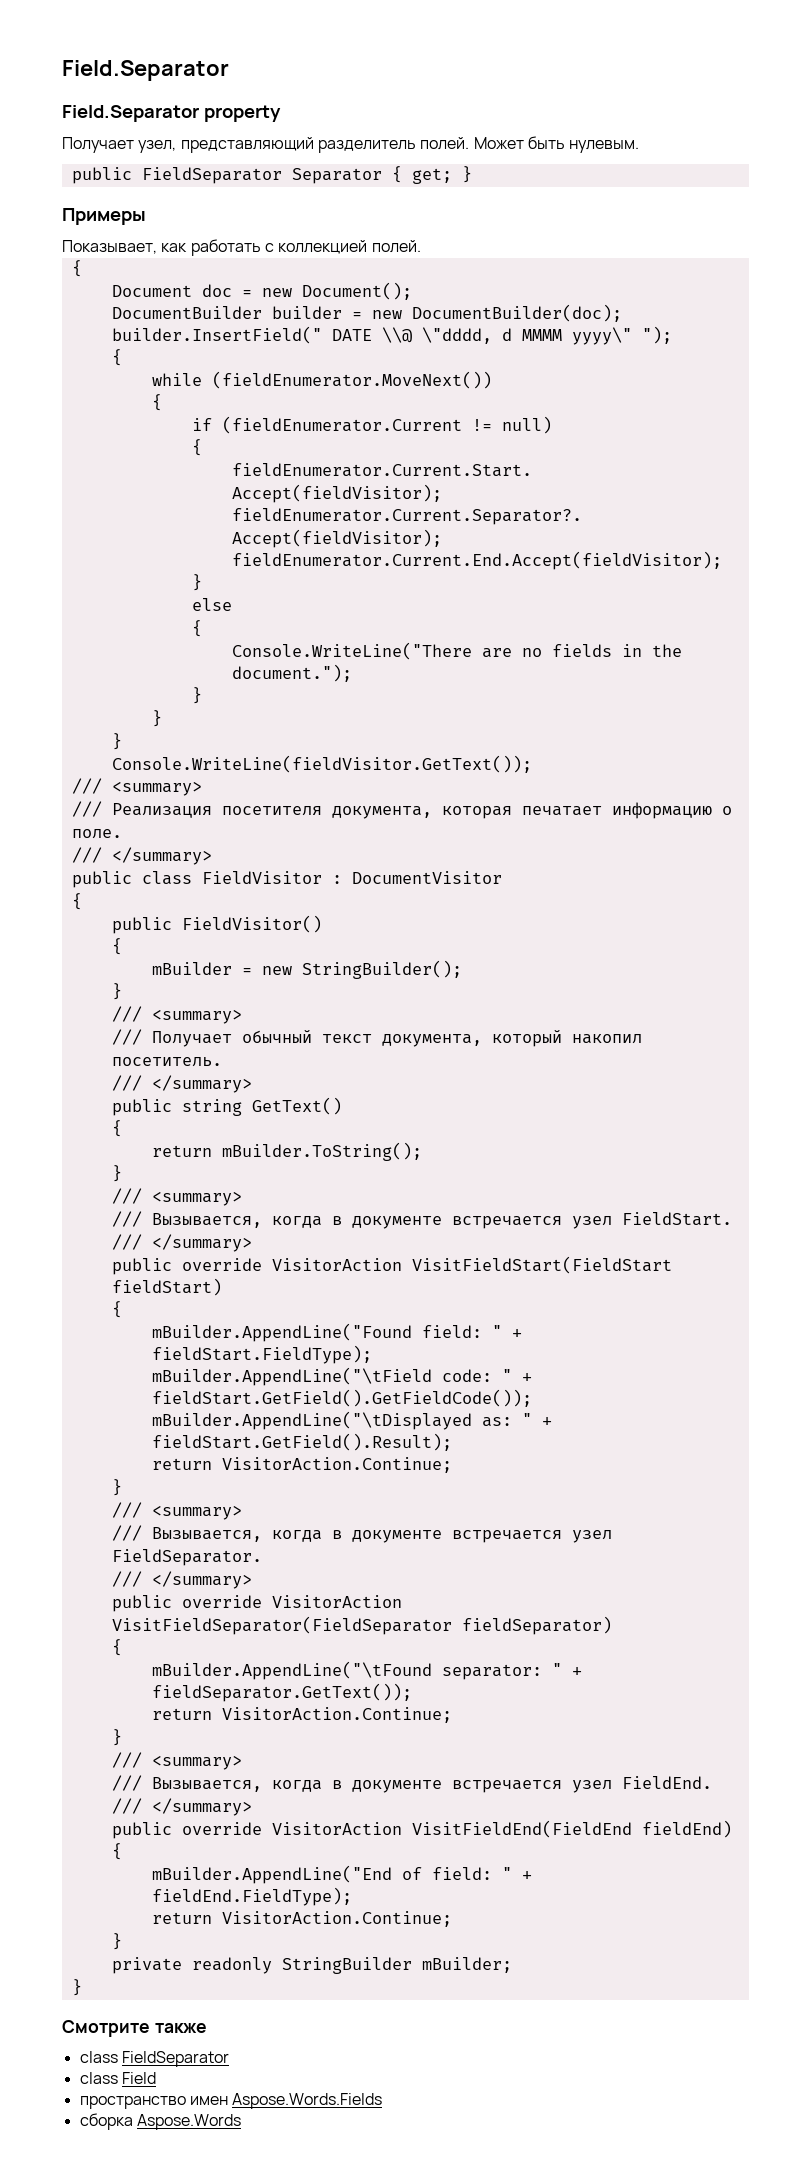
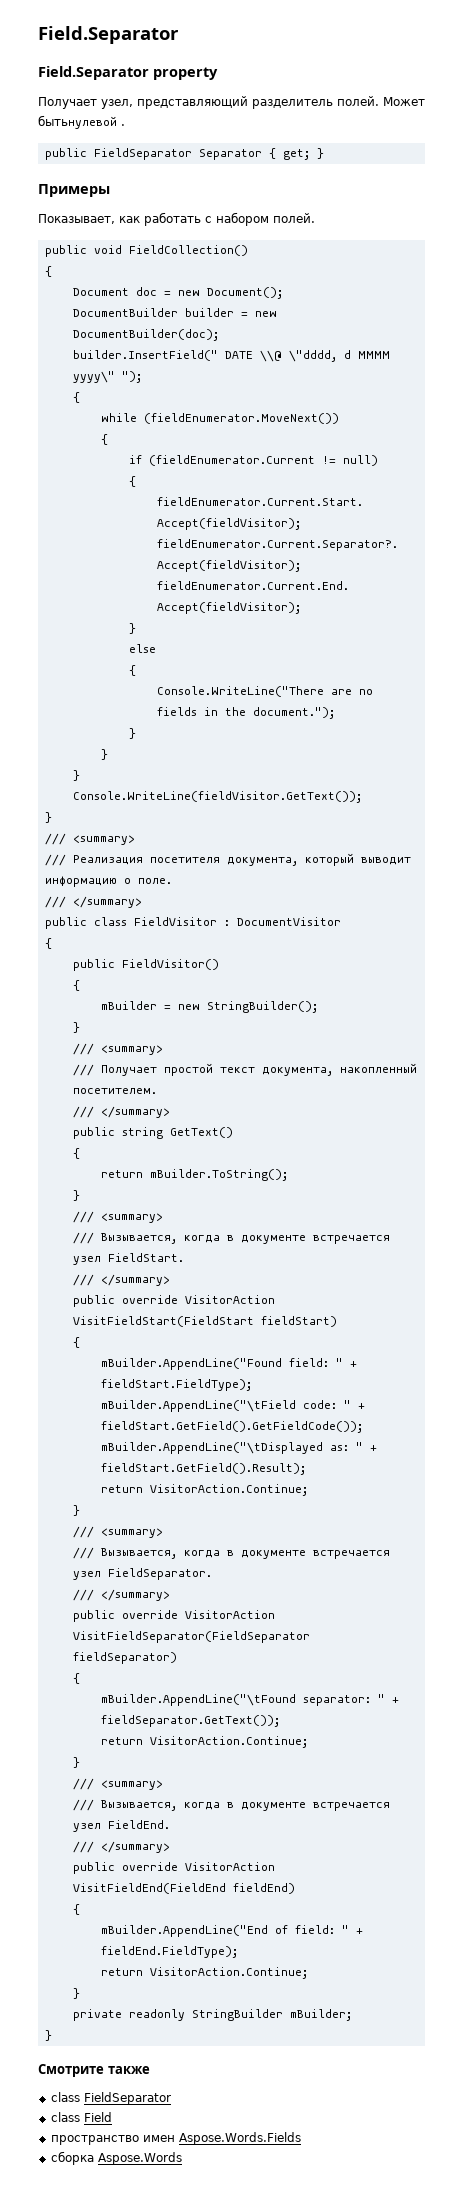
- Может быть нулевым.
+ Может бытьнулевой .
- Показывает, как работать с коллекцией полей.
+ Показывает, как работать с набором полей.
+ public void FieldCollection()
  Console.WriteLine(fieldVisitor.GetText());
+ }
- /// Реализация посетителя документа, которая печатает информацию о поле.
+ /// Реализация посетителя документа, который выводит информацию о поле.
- /// Получает обычный текст документа, который накопил посетитель.
+ /// Получает простой текст документа, накопленный посетителем.

